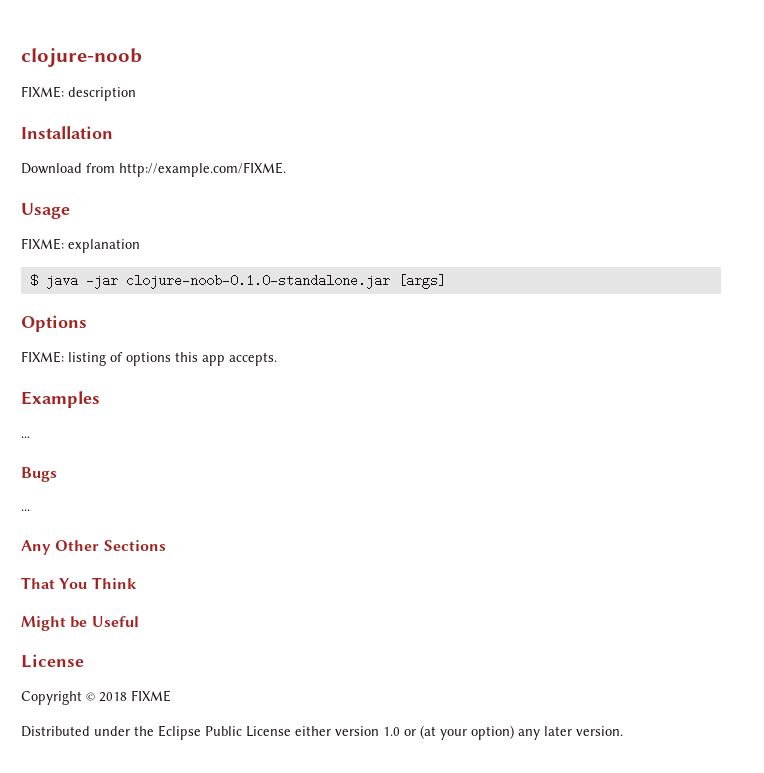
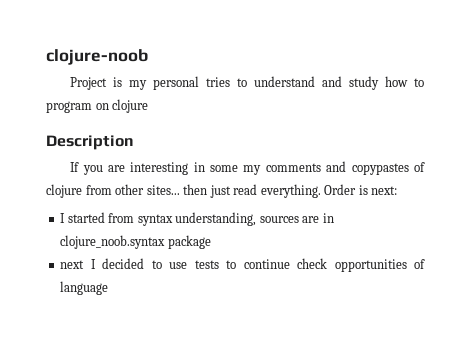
- FIXME: description
- Installation
- Download from http://example.com/FIXME.
- Usage
- FIXME: explanation
- $ java -jar clojure-noob-0.1.0-standalone.jar [args]
- Options
- FIXME: listing of options this app accepts.
- Examples
- ...
- Bugs
- ...
- Any Other Sections
- That You Think
- Might be Useful
- License
- Copyright © 2018 FIXME
- Distributed under the Eclipse Public License either version 1.0 or (at your option) any later version.
+ Project is my personal tries to understand and study how to program on clojure
+ Description
+ If you are interesting in some my comments and copypastes of clojure from other sites... then just read everything. Order is next:
+ I started from syntax understanding, sources are in clojure_noob.syntax package
+ next I decided to use tests to continue check opportunities of language

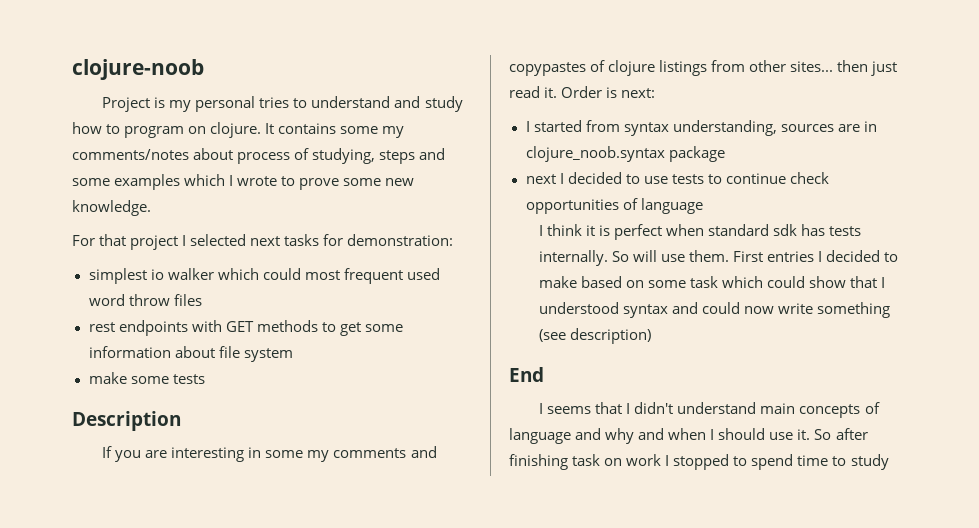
- Project is my personal tries to understand and study how to program on clojure
+ Project is my personal tries to understand and study how to program on clojure. It contains some my comments/notes about process of studying, steps and some examples which I wrote to prove some new knowledge.
+ For that project I selected next tasks for demonstration:
+ simplest io walker which could most frequent used word throw files
+ rest endpoints with GET methods to get some information about file system
+ make some tests
- If you are interesting in some my comments and copypastes of clojure from other sites... then just read everything.
+ If you are interesting in some my comments and copypastes of clojure listings from other sites... then just read it.
+ I think it is perfect when standard sdk has tests internally. So will use them. First entries I decided to make based on some task which could show that I understood syntax and could now write something (see description)
+ End
+ I seems that I didn't understand main concepts of language and why and when I should use it. So after finishing task on work I stopped to spend time to study

